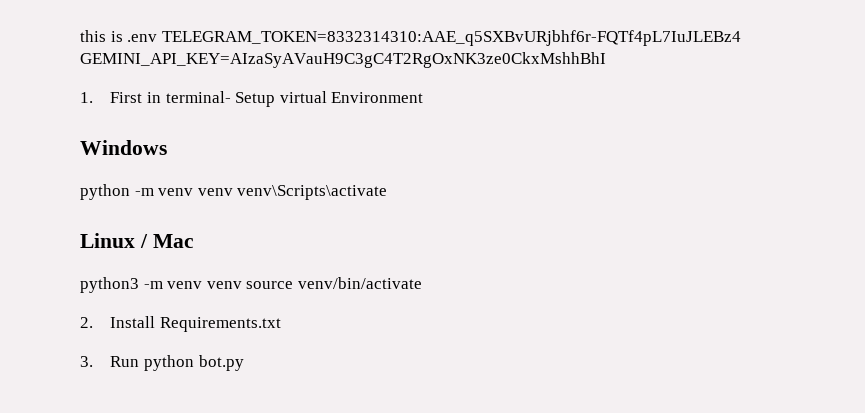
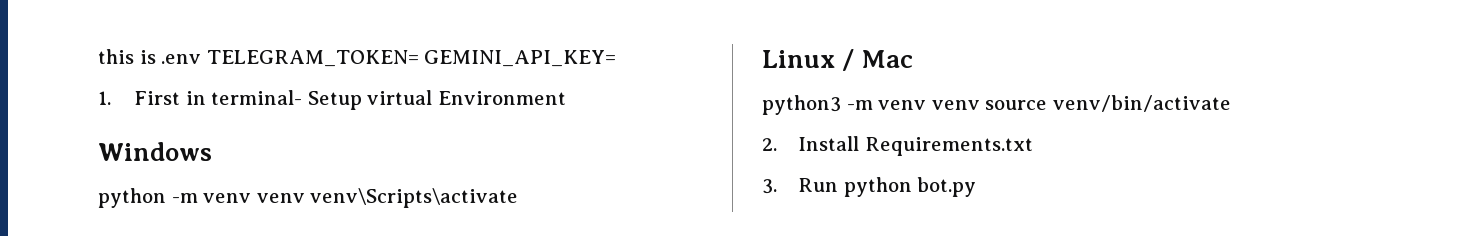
- this is .env TELEGRAM_TOKEN=8332314310:AAE_q5SXBvURjbhf6r-FQTf4pL7IuJLEBz4 GEMINI_API_KEY=AIzaSyAVauH9C3gC4T2RgOxNK3ze0CkxMshhBhI
+ this is .env TELEGRAM_TOKEN= GEMINI_API_KEY=

